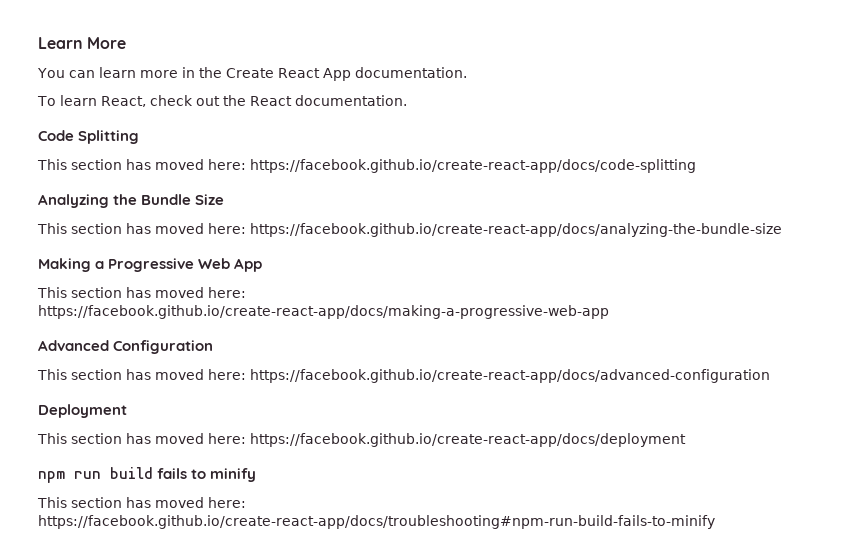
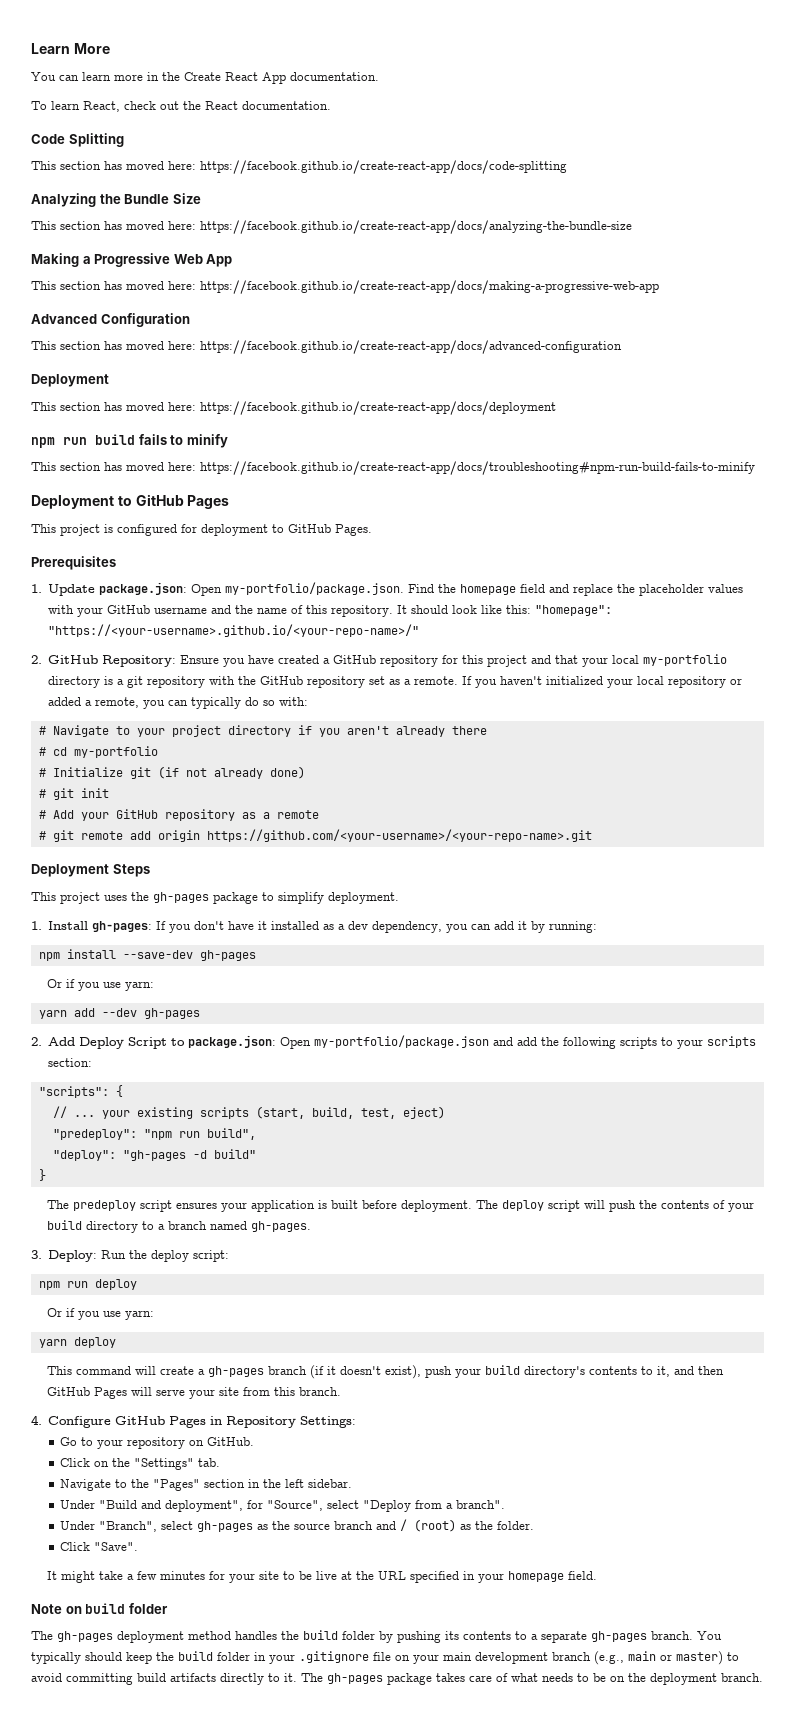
+ Deployment to GitHub Pages
+ This project is configured for deployment to GitHub Pages.
+ Prerequisites
+ 1. Update package.json: Open my-portfolio/package.json. Find the homepage field and replace the placeholder values with your GitHub username and the name of this repository. It should look like this: "homepage": "https://<your-username>.github.io/<your-repo-name>/"
+ 2. GitHub Repository: Ensure you have created a GitHub repository for this project and that your local my-portfolio directory is a git repository with the GitHub repository set as a remote. If you haven't initialized your local repository or added a remote, you can typically do so with:
+ # Navigate to your project directory if you aren't already there
+ # cd my-portfolio
+ # Initialize git (if not already done)
+ # git init
+ # Add your GitHub repository as a remote
+ # git remote add origin https://github.com/<your-username>/<your-repo-name>.git
+ Deployment Steps
+ This project uses the gh-pages package to simplify deployment.
+ 1. Install gh-pages: If you don't have it installed as a dev dependency, you can add it by running:
+ npm install --save-dev gh-pages
+ Or if you use yarn:
+ yarn add --dev gh-pages
+ 2. Add Deploy Script to package.json: Open my-portfolio/package.json and add the following scripts to your scripts section:
+ "scripts": {
+ // ... your existing scripts (start, build, test, eject)
+ "predeploy": "npm run build",
+ "deploy": "gh-pages -d build"
+ }
+ The predeploy script ensures your application is built before deployment. The deploy script will push the contents of your build directory to a branch named gh-pages.
+ 3. Deploy: Run the deploy script:
+ npm run deploy
+ Or if you use yarn:
+ yarn deploy
+ This command will create a gh-pages branch (if it doesn't exist), push your build directory's contents to it, and then GitHub Pages will serve your site from this branch.
+ 4. Configure GitHub Pages in Repository Settings:
+ Go to your repository on GitHub.
+ Click on the "Settings" tab.
+ Navigate to the "Pages" section in the left sidebar.
+ Under "Build and deployment", for "Source", select "Deploy from a branch".
+ Under "Branch", select gh-pages as the source branch and / (root) as the folder.
+ Click "Save".
+ It might take a few minutes for your site to be live at the URL specified in your homepage field.
+ Note on build folder
+ The gh-pages deployment method handles the build folder by pushing its contents to a separate gh-pages branch. You typically should keep the build folder in your .gitignore file on your main development branch (e.g., main or master) to avoid committing build artifacts directly to it. The gh-pages package takes care of what needs to be on the deployment branch.

